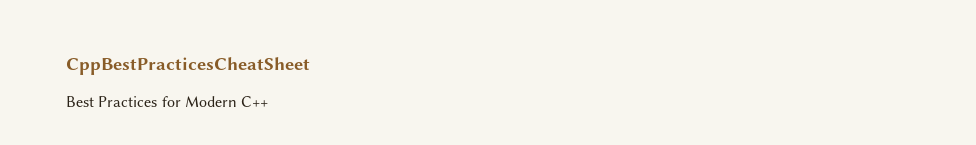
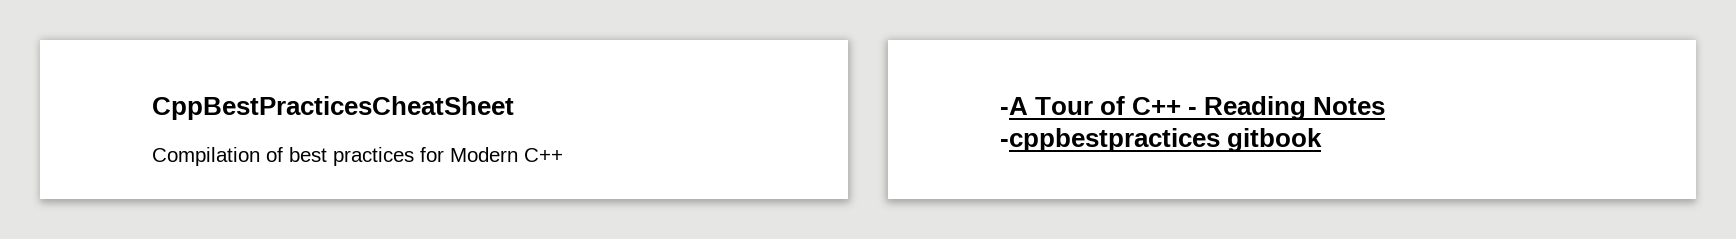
- Best Practices for Modern C++
+ Compilation of best practices for Modern C++
+ -A Tour of C++ - Reading Notes -cppbestpractices gitbook

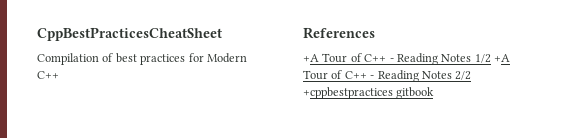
- -A Tour of C++ - Reading Notes -cppbestpractices gitbook
+ References
+ +A Tour of C++ - Reading Notes 1/2 +A Tour of C++ - Reading Notes 2/2 +cppbestpractices gitbook

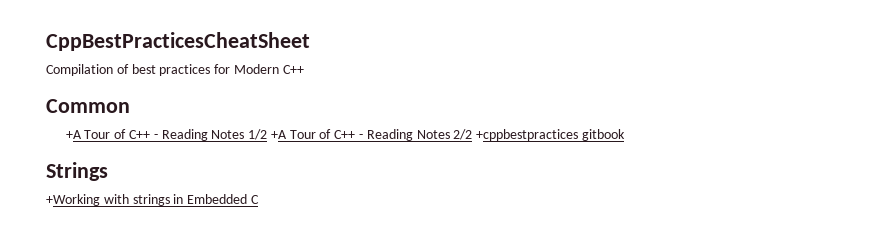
- References
+ Common
+ Strings
+ +Working with strings in Embedded C

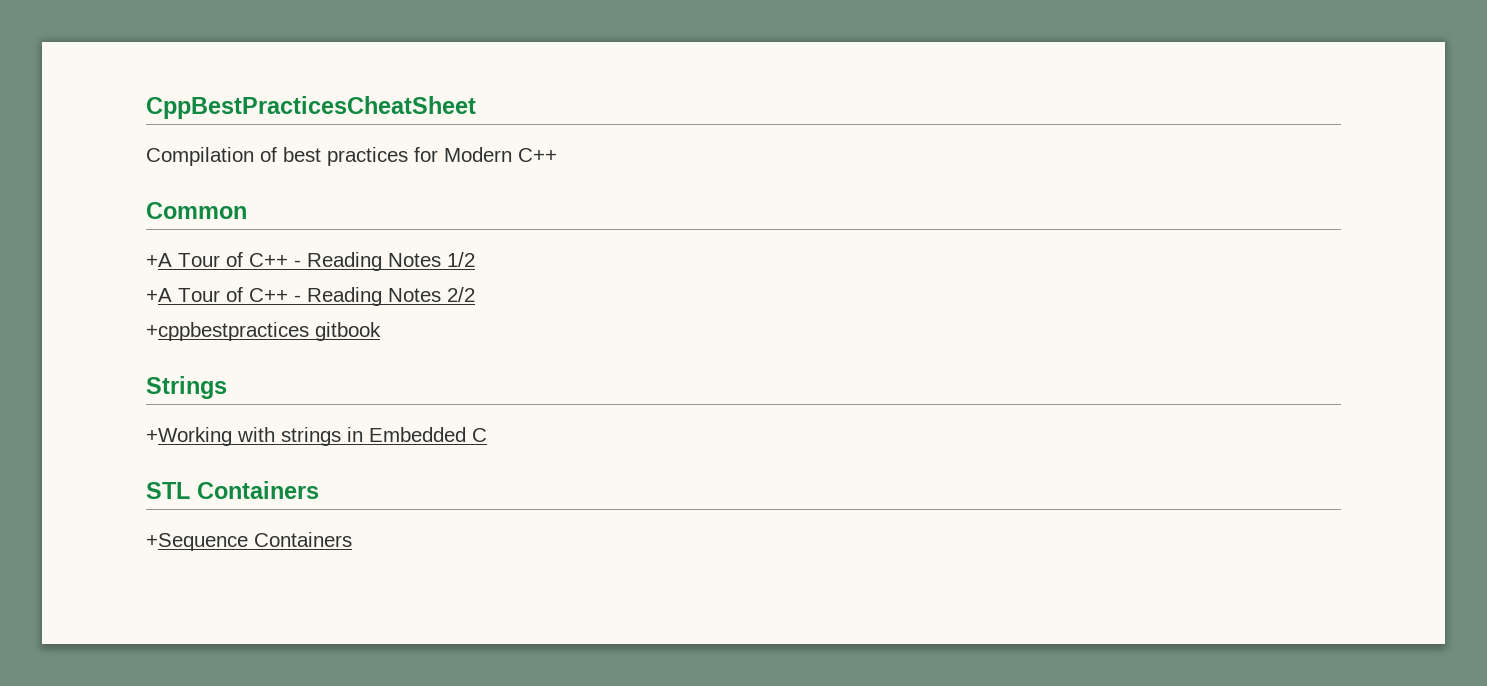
- +A Tour of C++ - Reading Notes 1/2 +A Tour of C++ - Reading Notes 2/2 +cppbestpractices gitbook
+ +A Tour of C++ - Reading Notes 1/2
+ +A Tour of C++ - Reading Notes 2/2
+ +cppbestpractices gitbook
+ STL Containers
+ +Sequence Containers

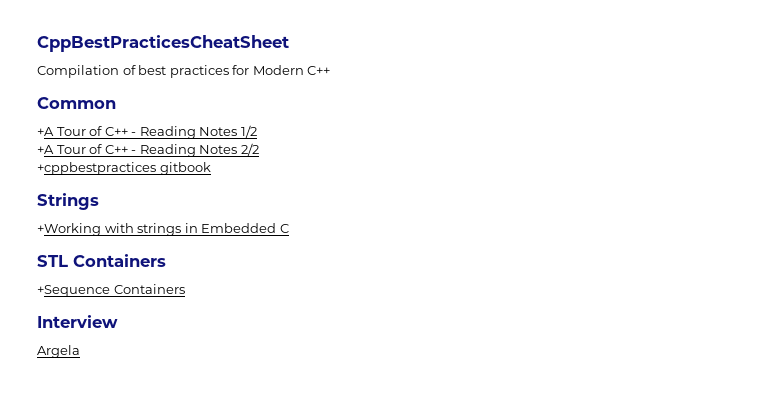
+ Interview
+ Argela

